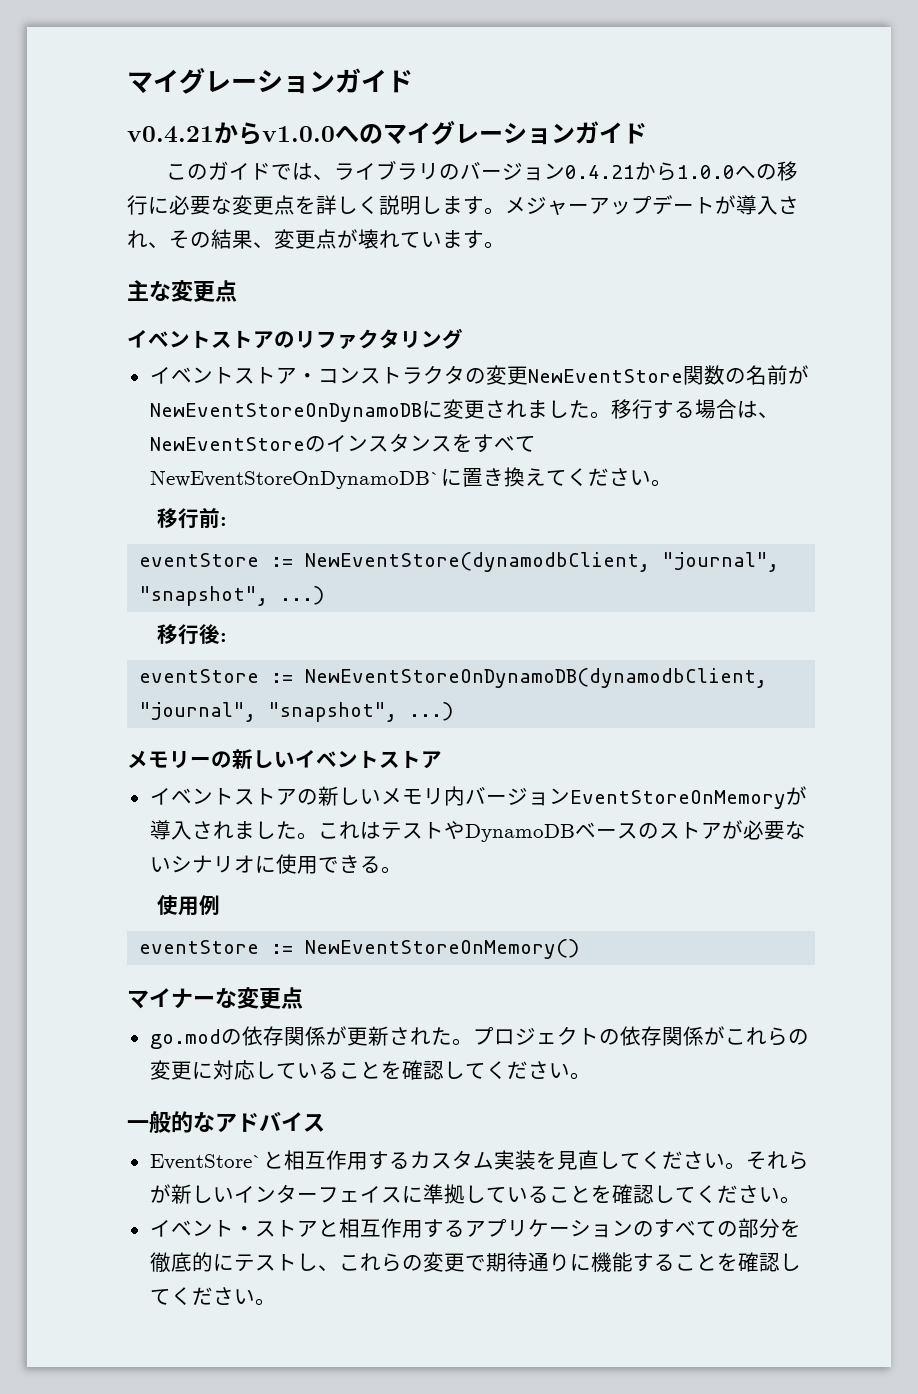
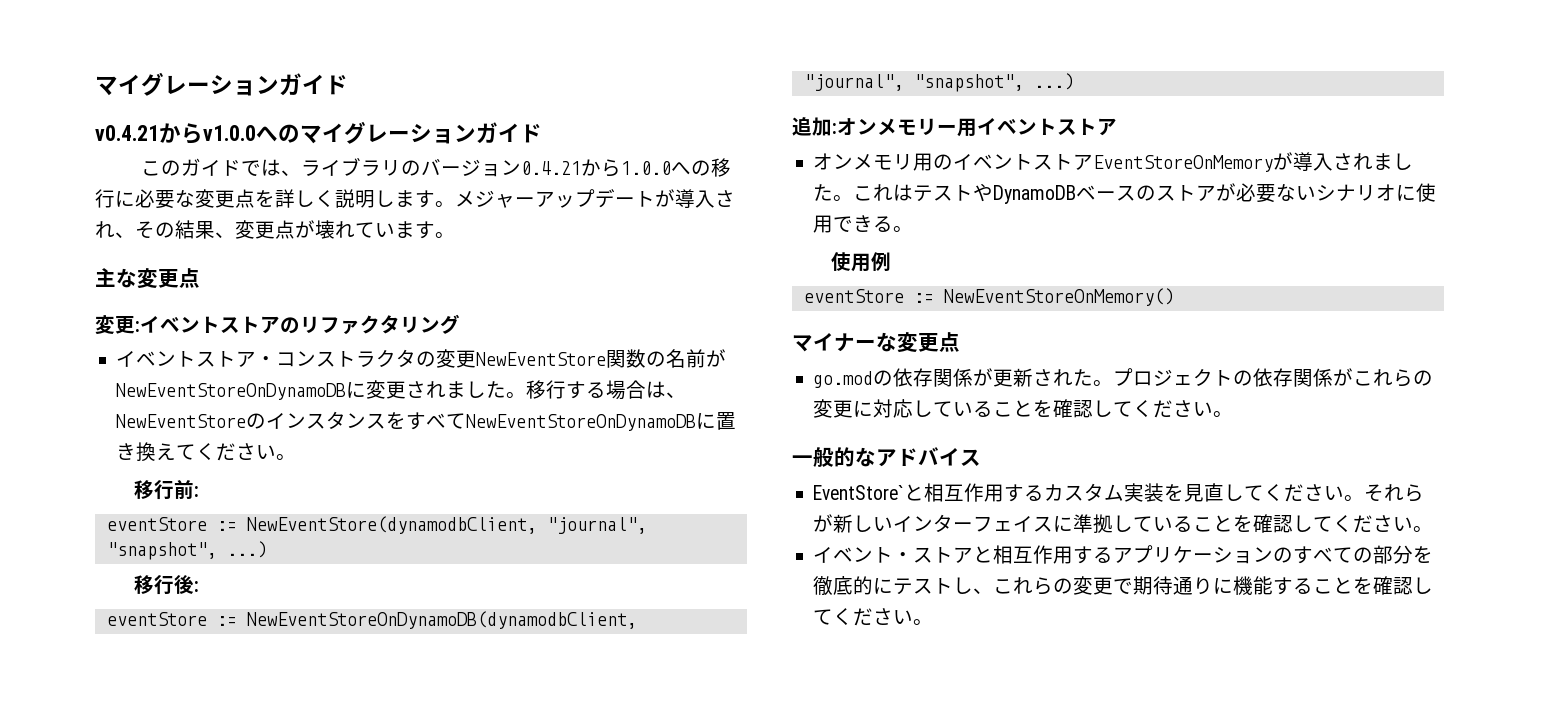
- イベントストアのリファクタリング
+ 変更:イベントストアのリファクタリング
- 移行する場合は、NewEventStoreのインスタンスをすべてNewEventStoreOnDynamoDB`に置き換えてください。
+ 移行する場合は、NewEventStoreのインスタンスをすべてNewEventStoreOnDynamoDBに置き換えてください。
- メモリーの新しいイベントストア
- イベントストアの新しいメモリ内バージョンEventStoreOnMemoryが導入されました。
+ 追加:オンメモリー用イベントストア
+ オンメモリ用のイベントストアEventStoreOnMemoryが導入されました。

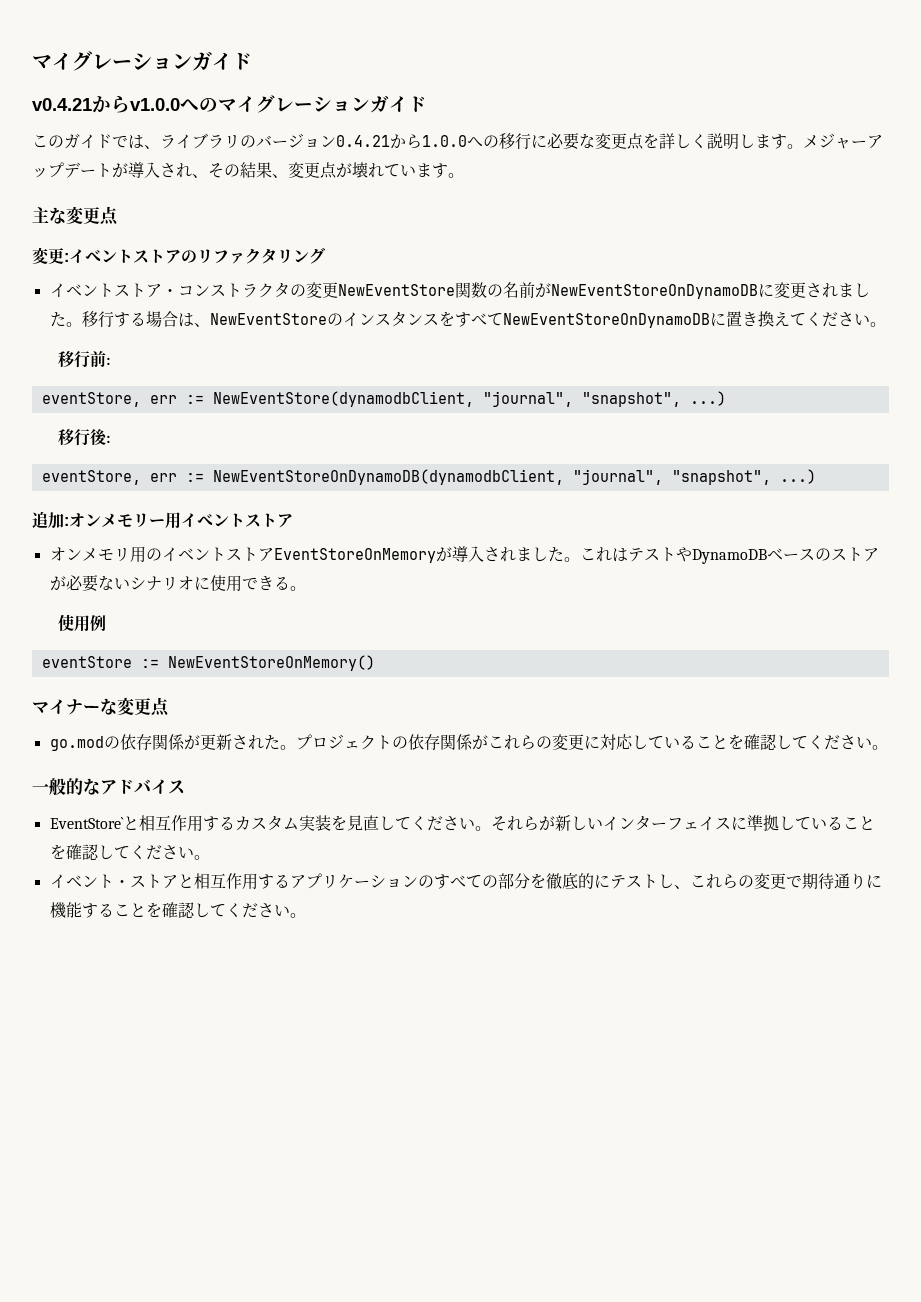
- eventStore := NewEventStore(dynamodbClient, "journal", "snapshot", ...)
+ eventStore, err := NewEventStore(dynamodbClient, "journal", "snapshot", ...)
- eventStore := NewEventStoreOnDynamoDB(dynamodbClient, "journal", "snapshot", ...)
+ eventStore, err := NewEventStoreOnDynamoDB(dynamodbClient, "journal", "snapshot", ...)

